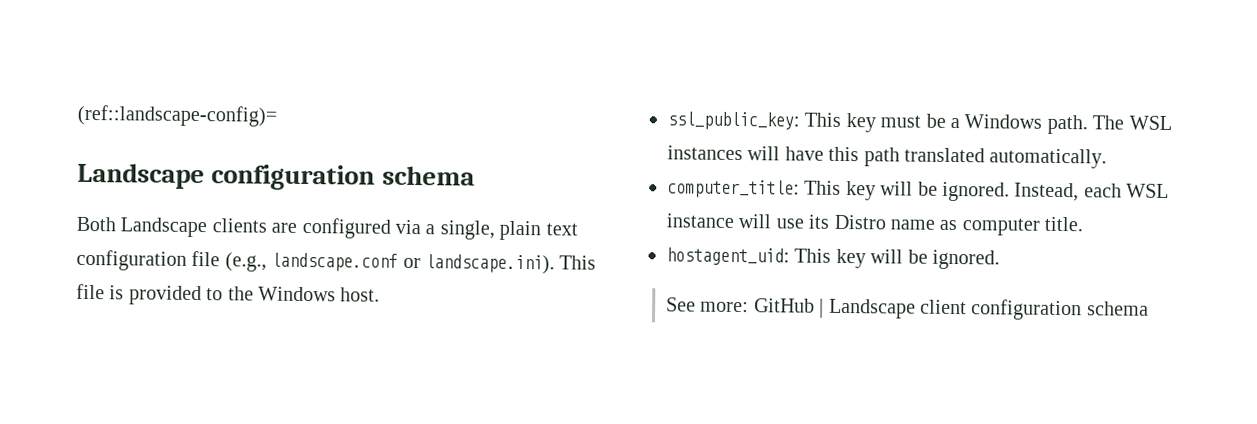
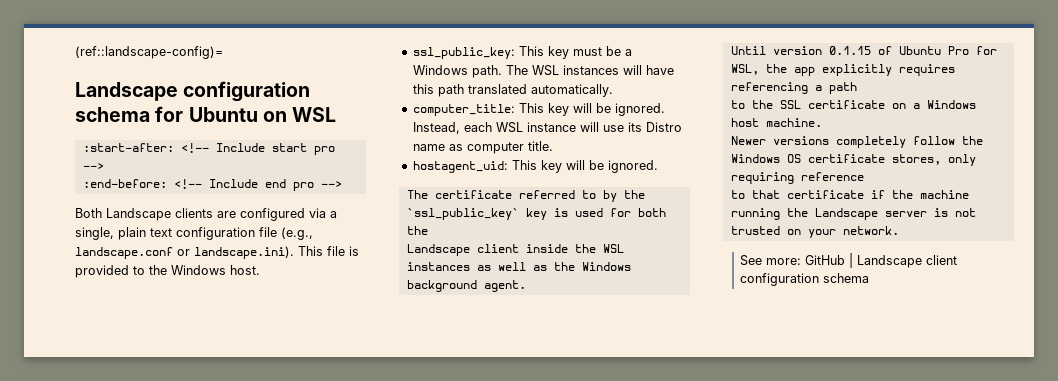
- Landscape configuration schema
+ Landscape configuration schema for Ubuntu on WSL
+ :start-after: <!-- Include start pro -->
+ :end-before: <!-- Include end pro -->
+ The certificate referred to by the `ssl_public_key` key is used for both the
+ Landscape client inside the WSL instances as well as the Windows background agent.
+ Until version 0.1.15 of Ubuntu Pro for WSL, the app explicitly requires referencing a path
+ to the SSL certificate on a Windows host machine.
+ Newer versions completely follow the Windows OS certificate stores, only requiring reference
+ to that certificate if the machine running the Landscape server is not trusted on your network.

